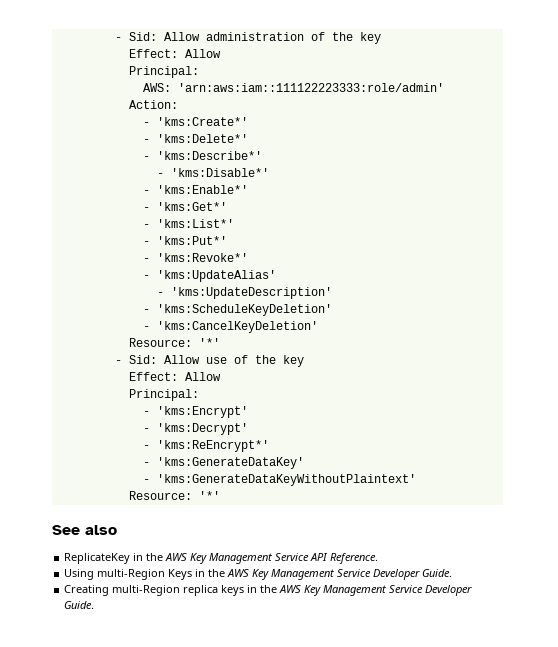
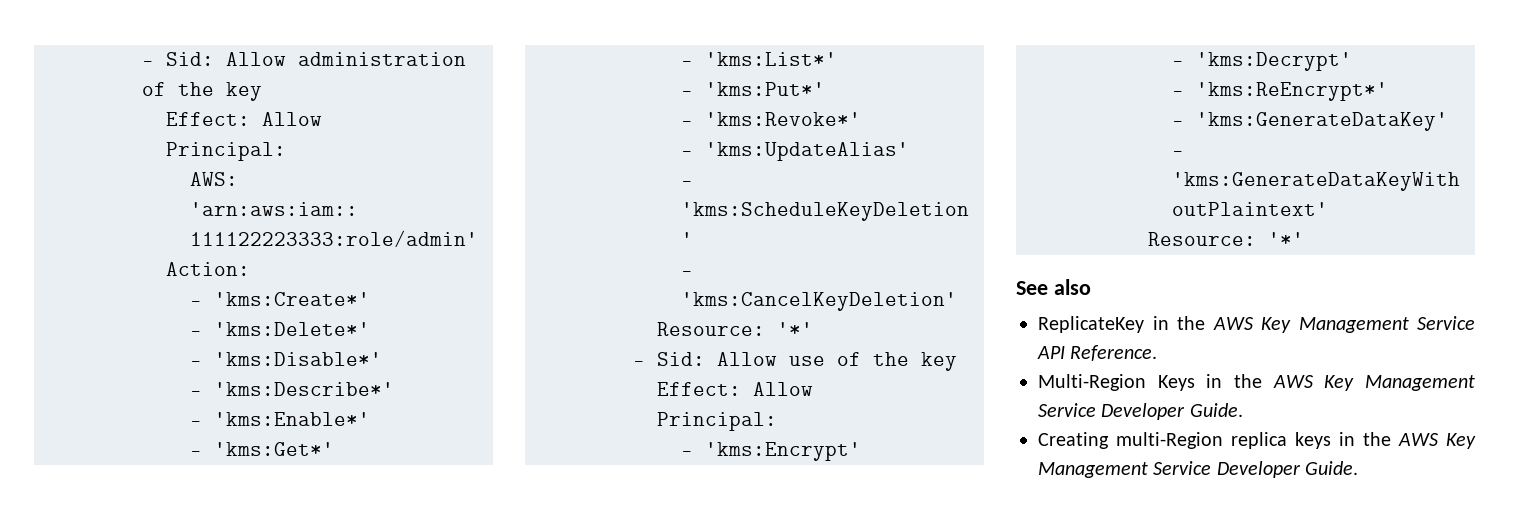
+ - 'kms:Disable*'
  - 'kms:Describe*'
- - 'kms:Disable*'
- - 'kms:UpdateDescription'
- Using multi-Region Keys in the AWS Key Management Service Developer Guide.
+ Multi-Region Keys in the AWS Key Management Service Developer Guide.

